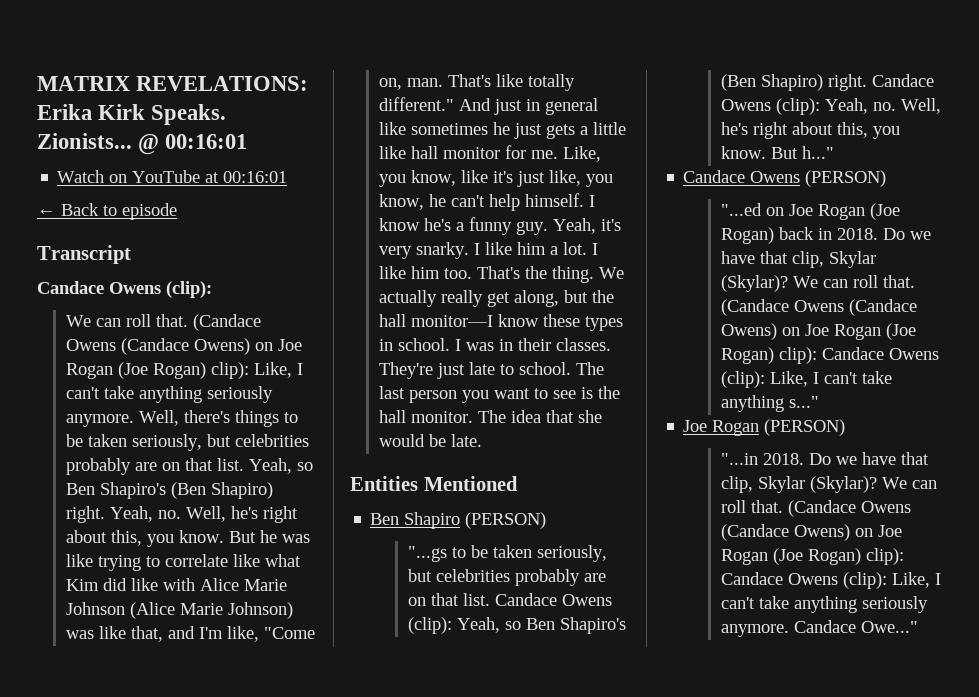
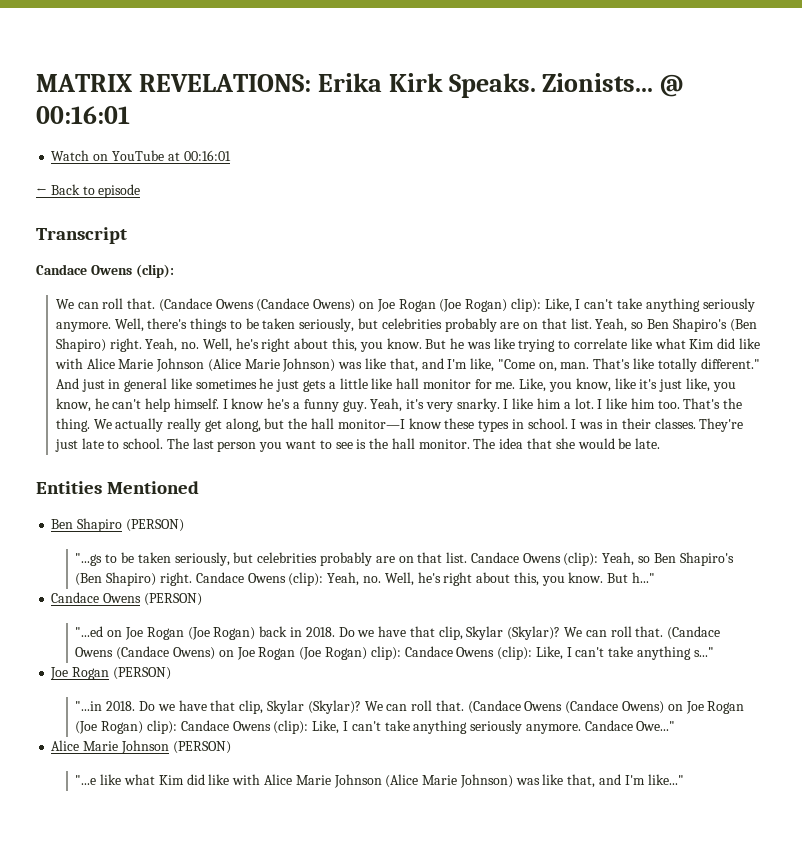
+ Alice Marie Johnson (PERSON)
+ "...e like what Kim did like with Alice Marie Johnson (Alice Marie Johnson) was like that, and I'm like..."

